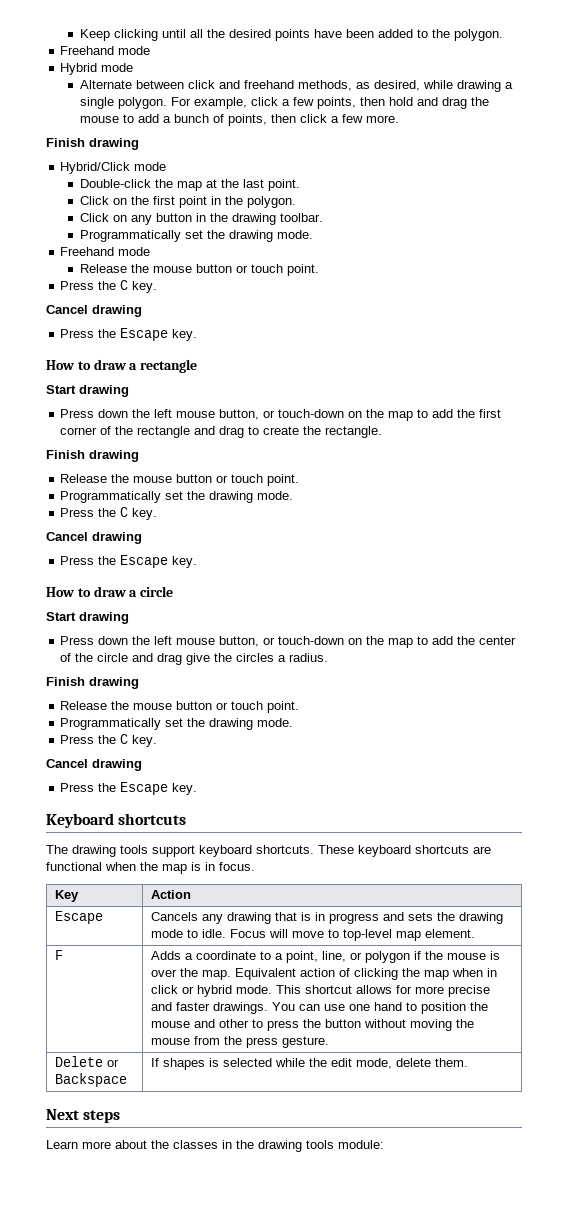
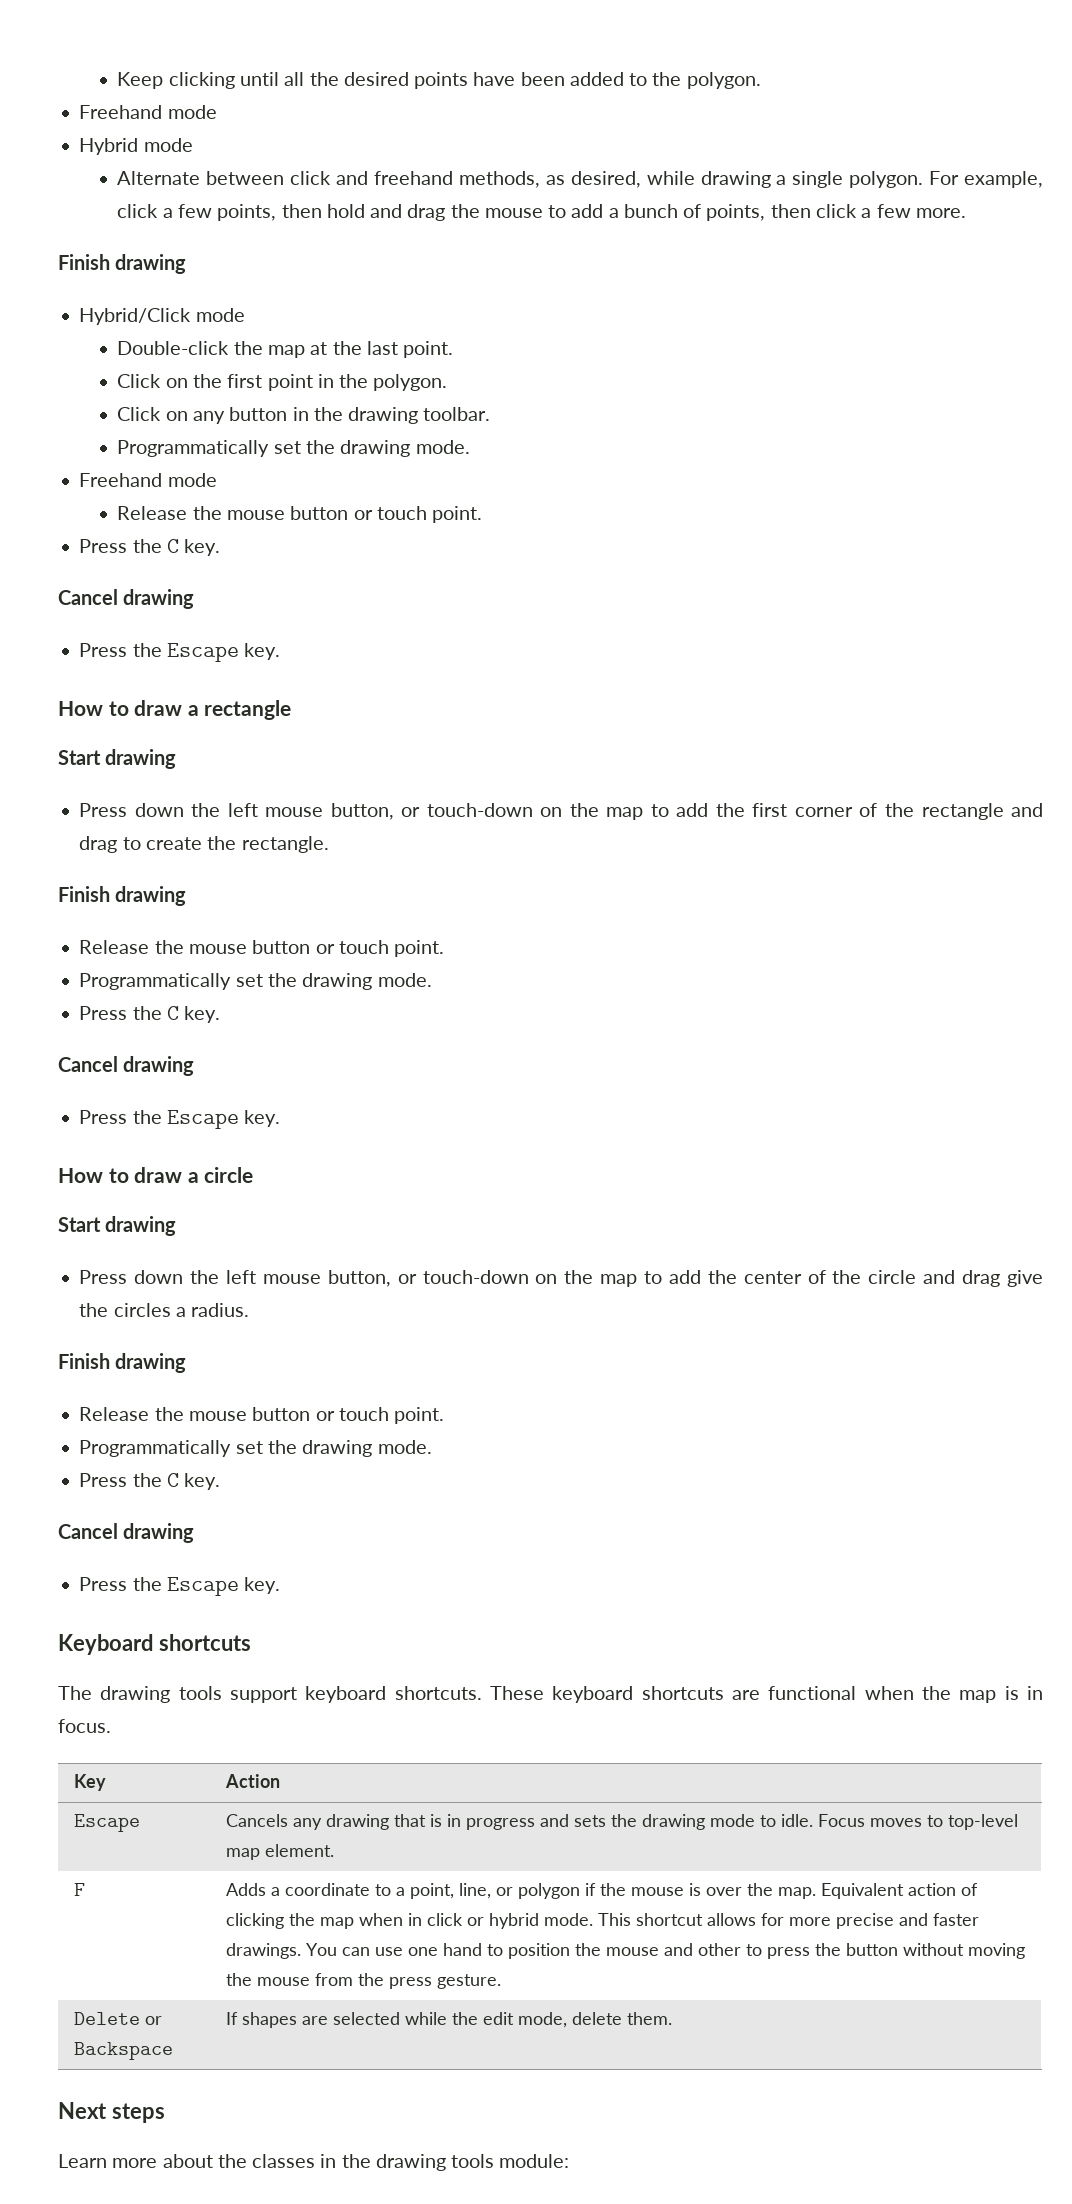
- Escape | Cancels any drawing that is in progress and sets the drawing mode to idle. Focus will move to top-level map element.
+ Escape | Cancels any drawing that is in progress and sets the drawing mode to idle. Focus moves to top-level map element.
- Delete or Backspace | If shapes is selected while the edit mode, delete them.
+ Delete or Backspace | If shapes are selected while the edit mode, delete them.

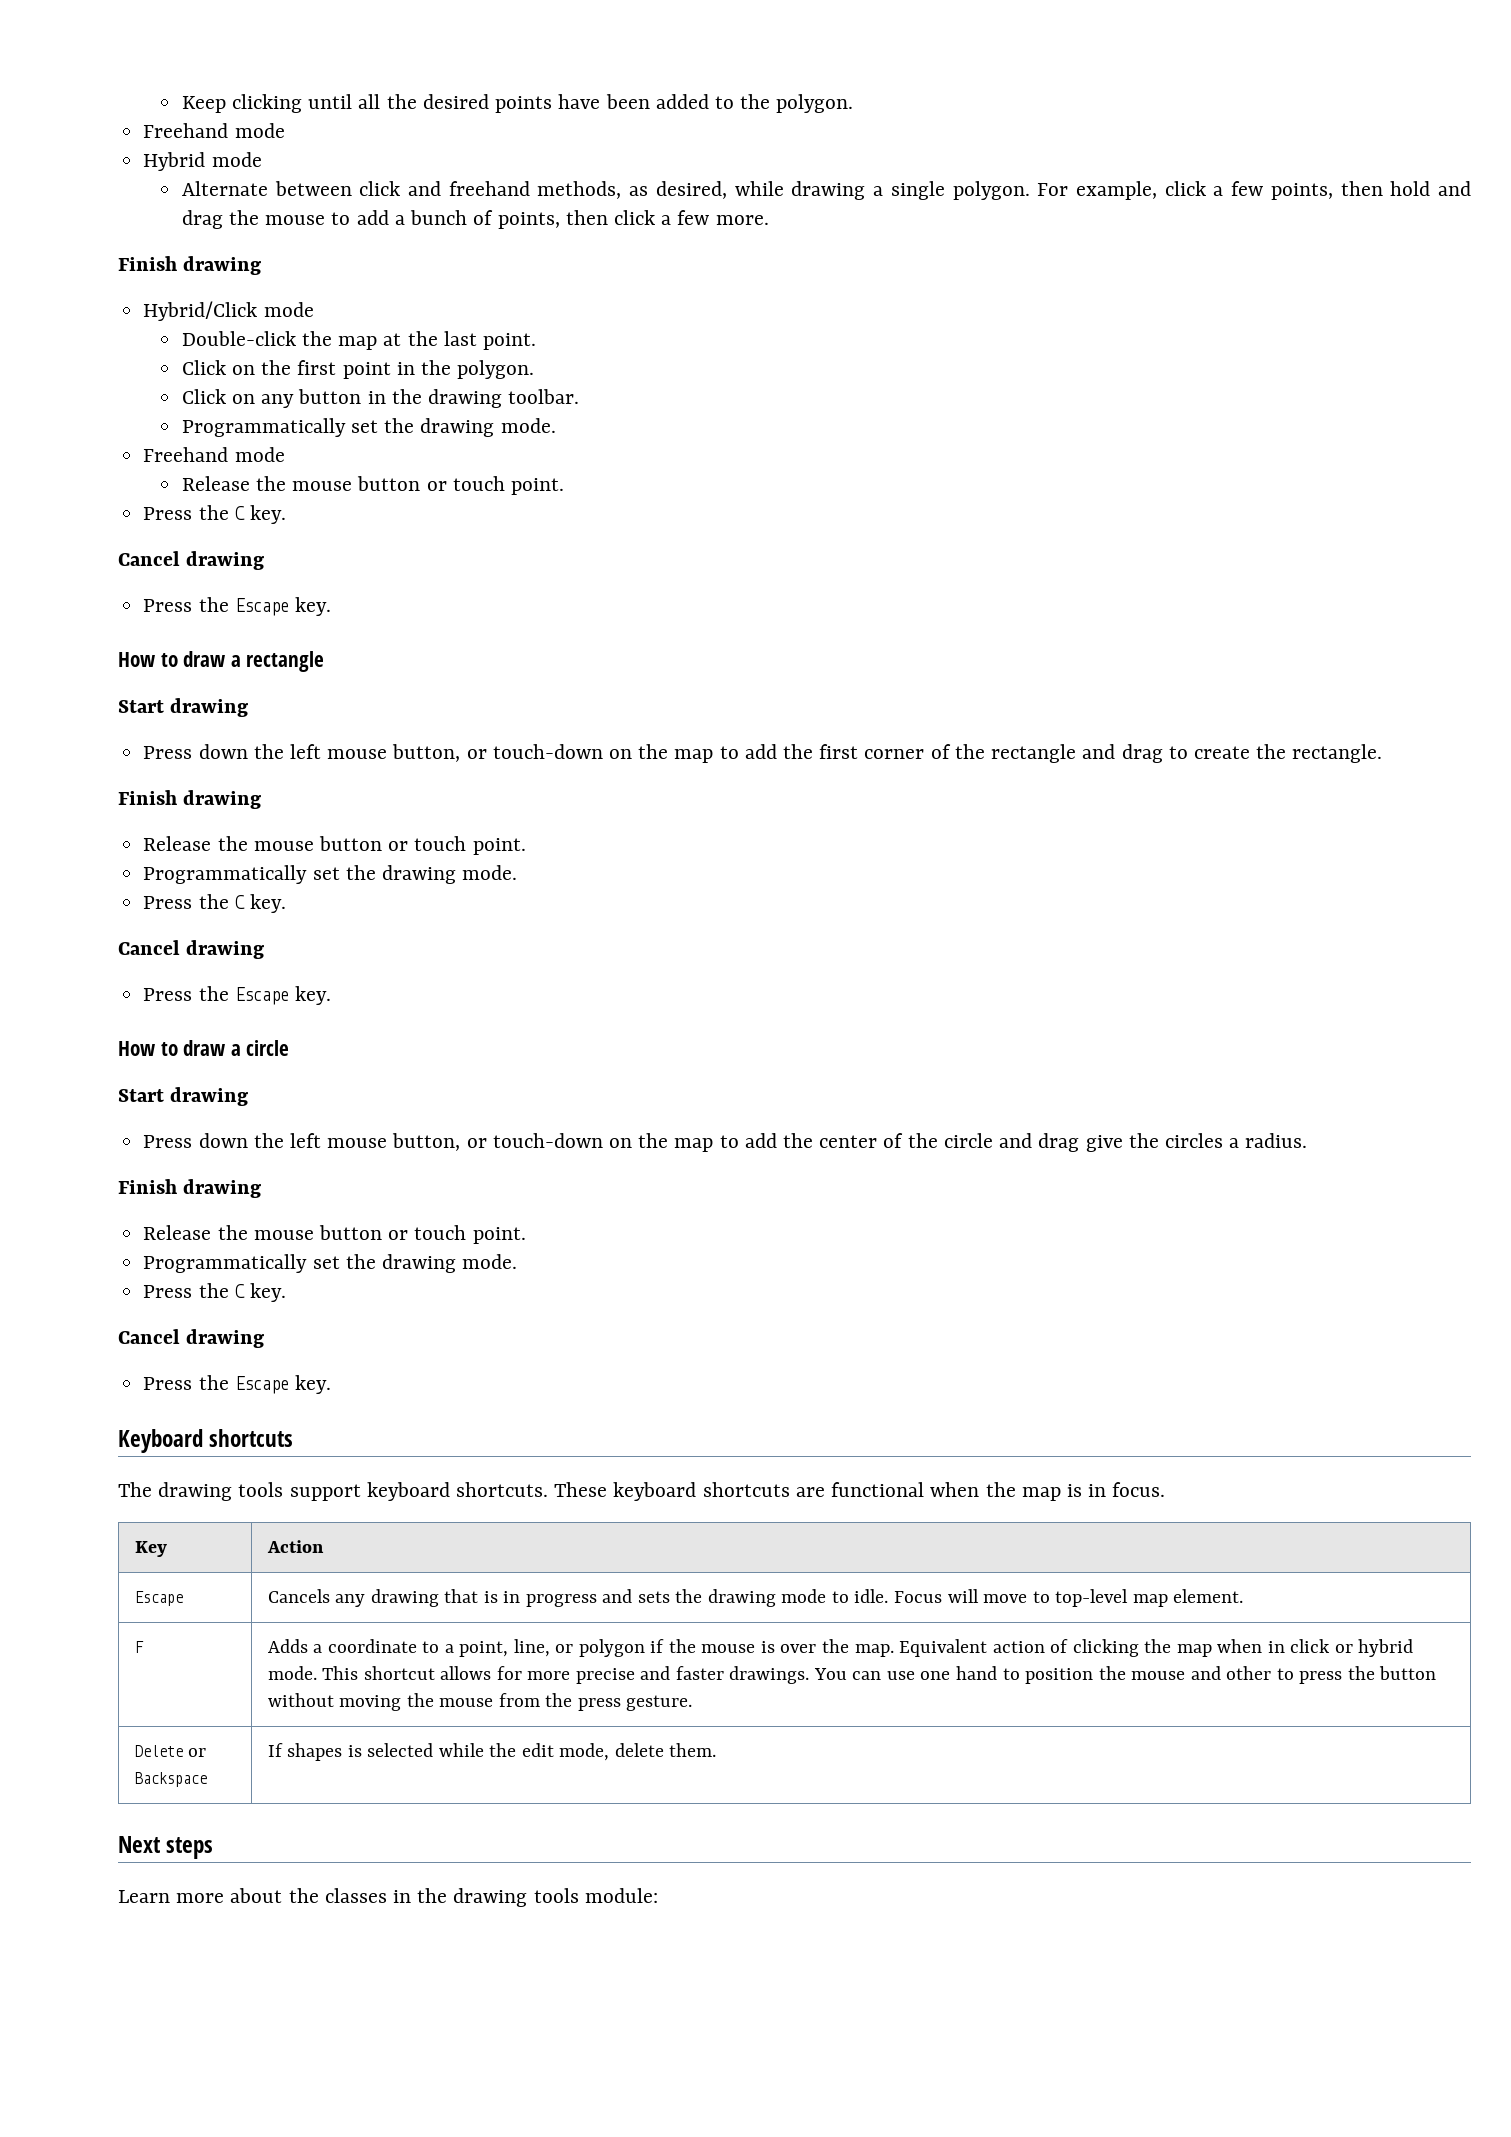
- Escape | Cancels any drawing that is in progress and sets the drawing mode to idle. Focus moves to top-level map element.
+ Escape | Cancels any drawing that is in progress and sets the drawing mode to idle. Focus will move to top-level map element.
- Delete or Backspace | If shapes are selected while the edit mode, delete them.
+ Delete or Backspace | If shapes is selected while the edit mode, delete them.

